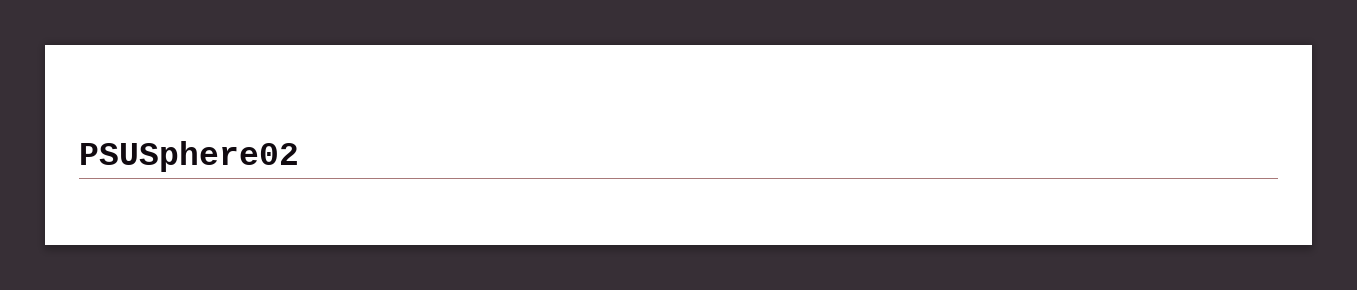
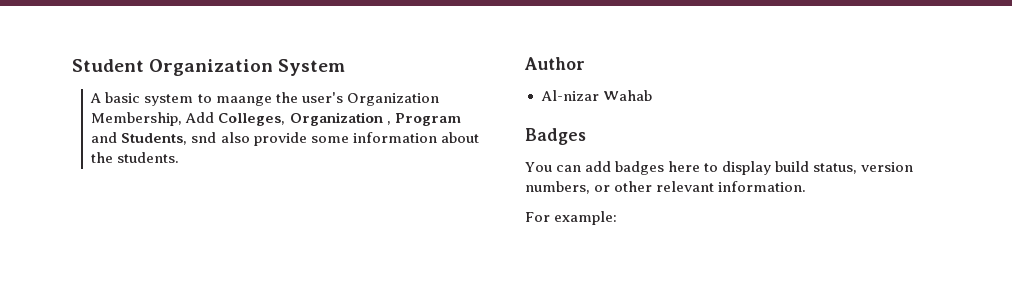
- PSUSphere02
+ Student Organization System
+ A basic system to maange the user's Organization Membership, Add Colleges, Organization , Program and Students, snd also provide some information about the students.
+ Author
+ Al-nizar Wahab
+ Badges
+ You can add badges here to display build status, version numbers, or other relevant information.
+ For example:

